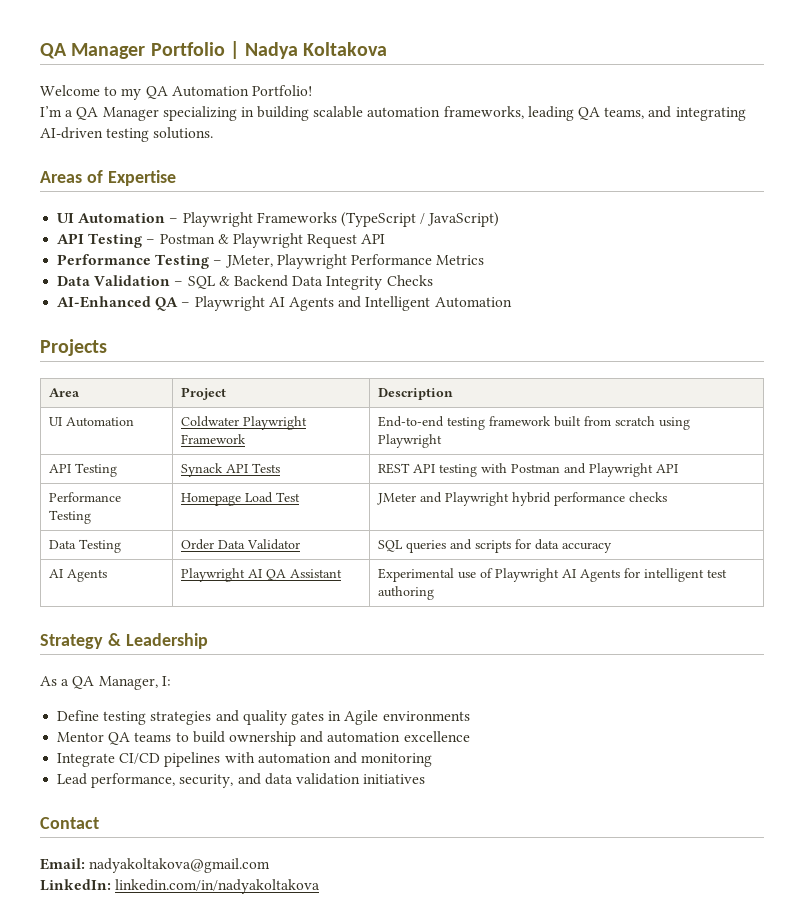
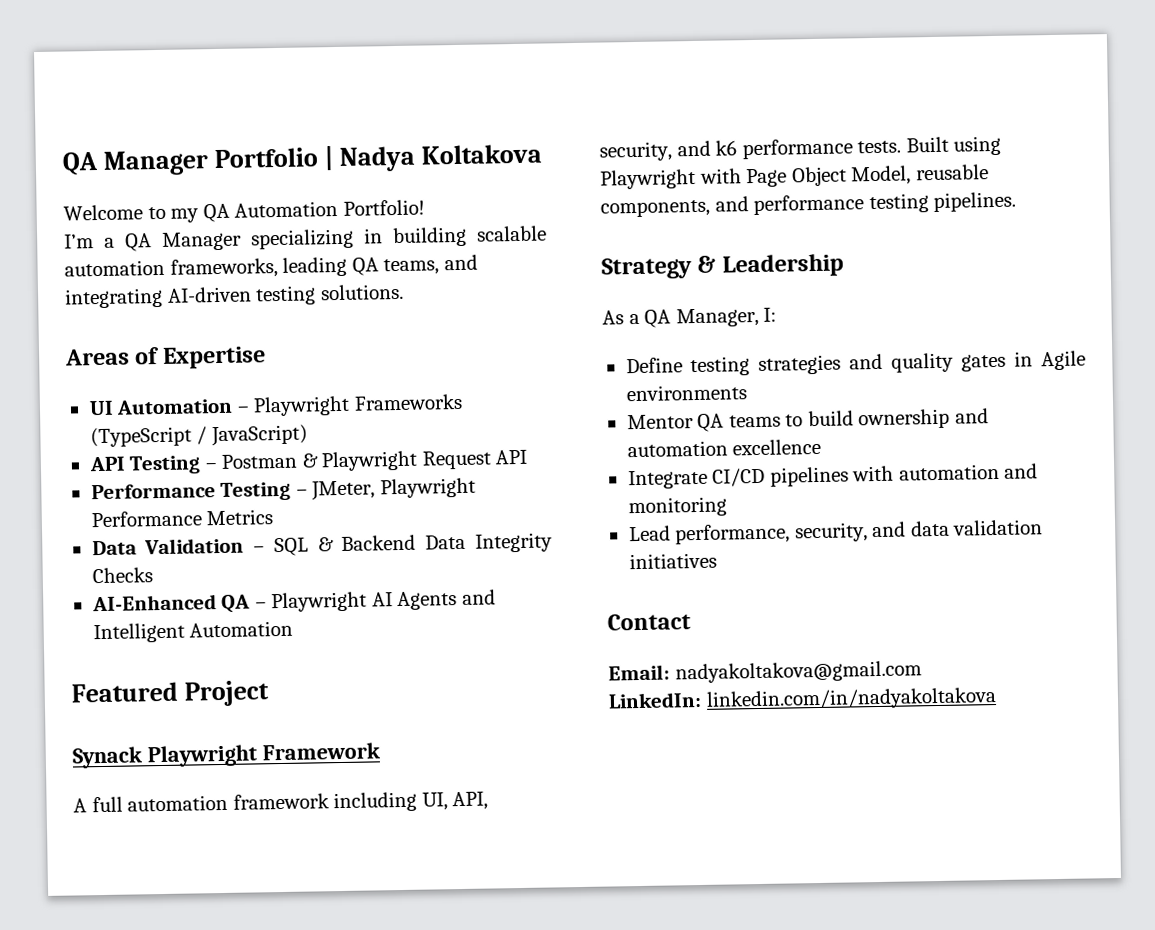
- Projects
- Area | Project | Description
- UI Automation | Coldwater Playwright Framework | End-to-end testing framework built from scratch using Playwright
- API Testing | Synack API Tests | REST API testing with Postman and Playwright API
- Performance Testing | Homepage Load Test | JMeter and Playwright hybrid performance checks
- Data Testing | Order Data Validator | SQL queries and scripts for data accuracy
- AI Agents | Playwright AI QA Assistant | Experimental use of Playwright AI Agents for intelligent test authoring
+ Featured Project
+ Synack Playwright Framework
+ A full automation framework including UI, API, security, and k6 performance tests. Built using Playwright with Page Object Model, reusable components, and performance testing pipelines.

